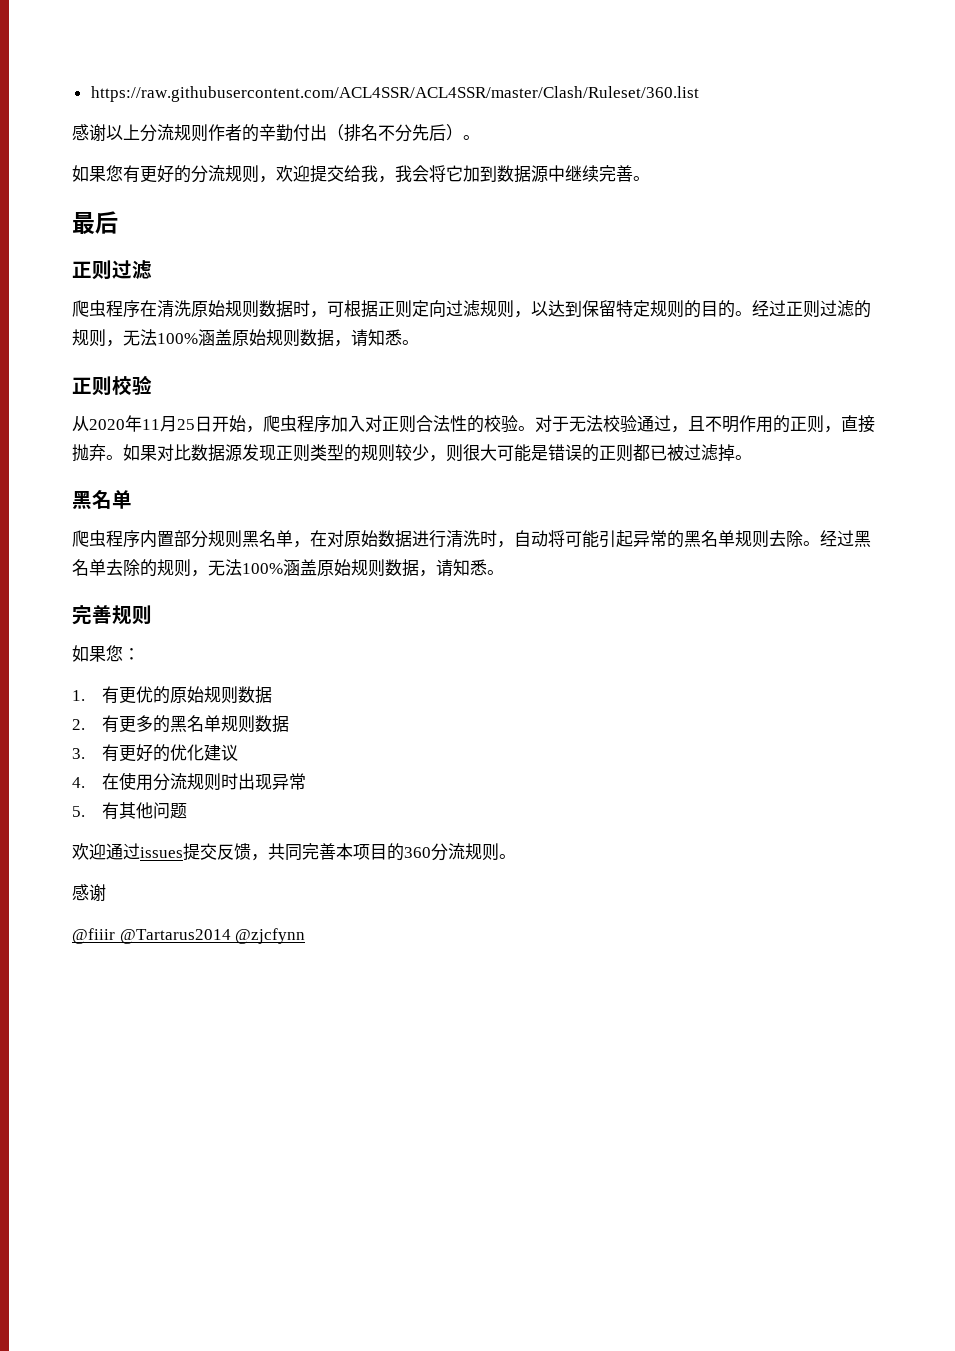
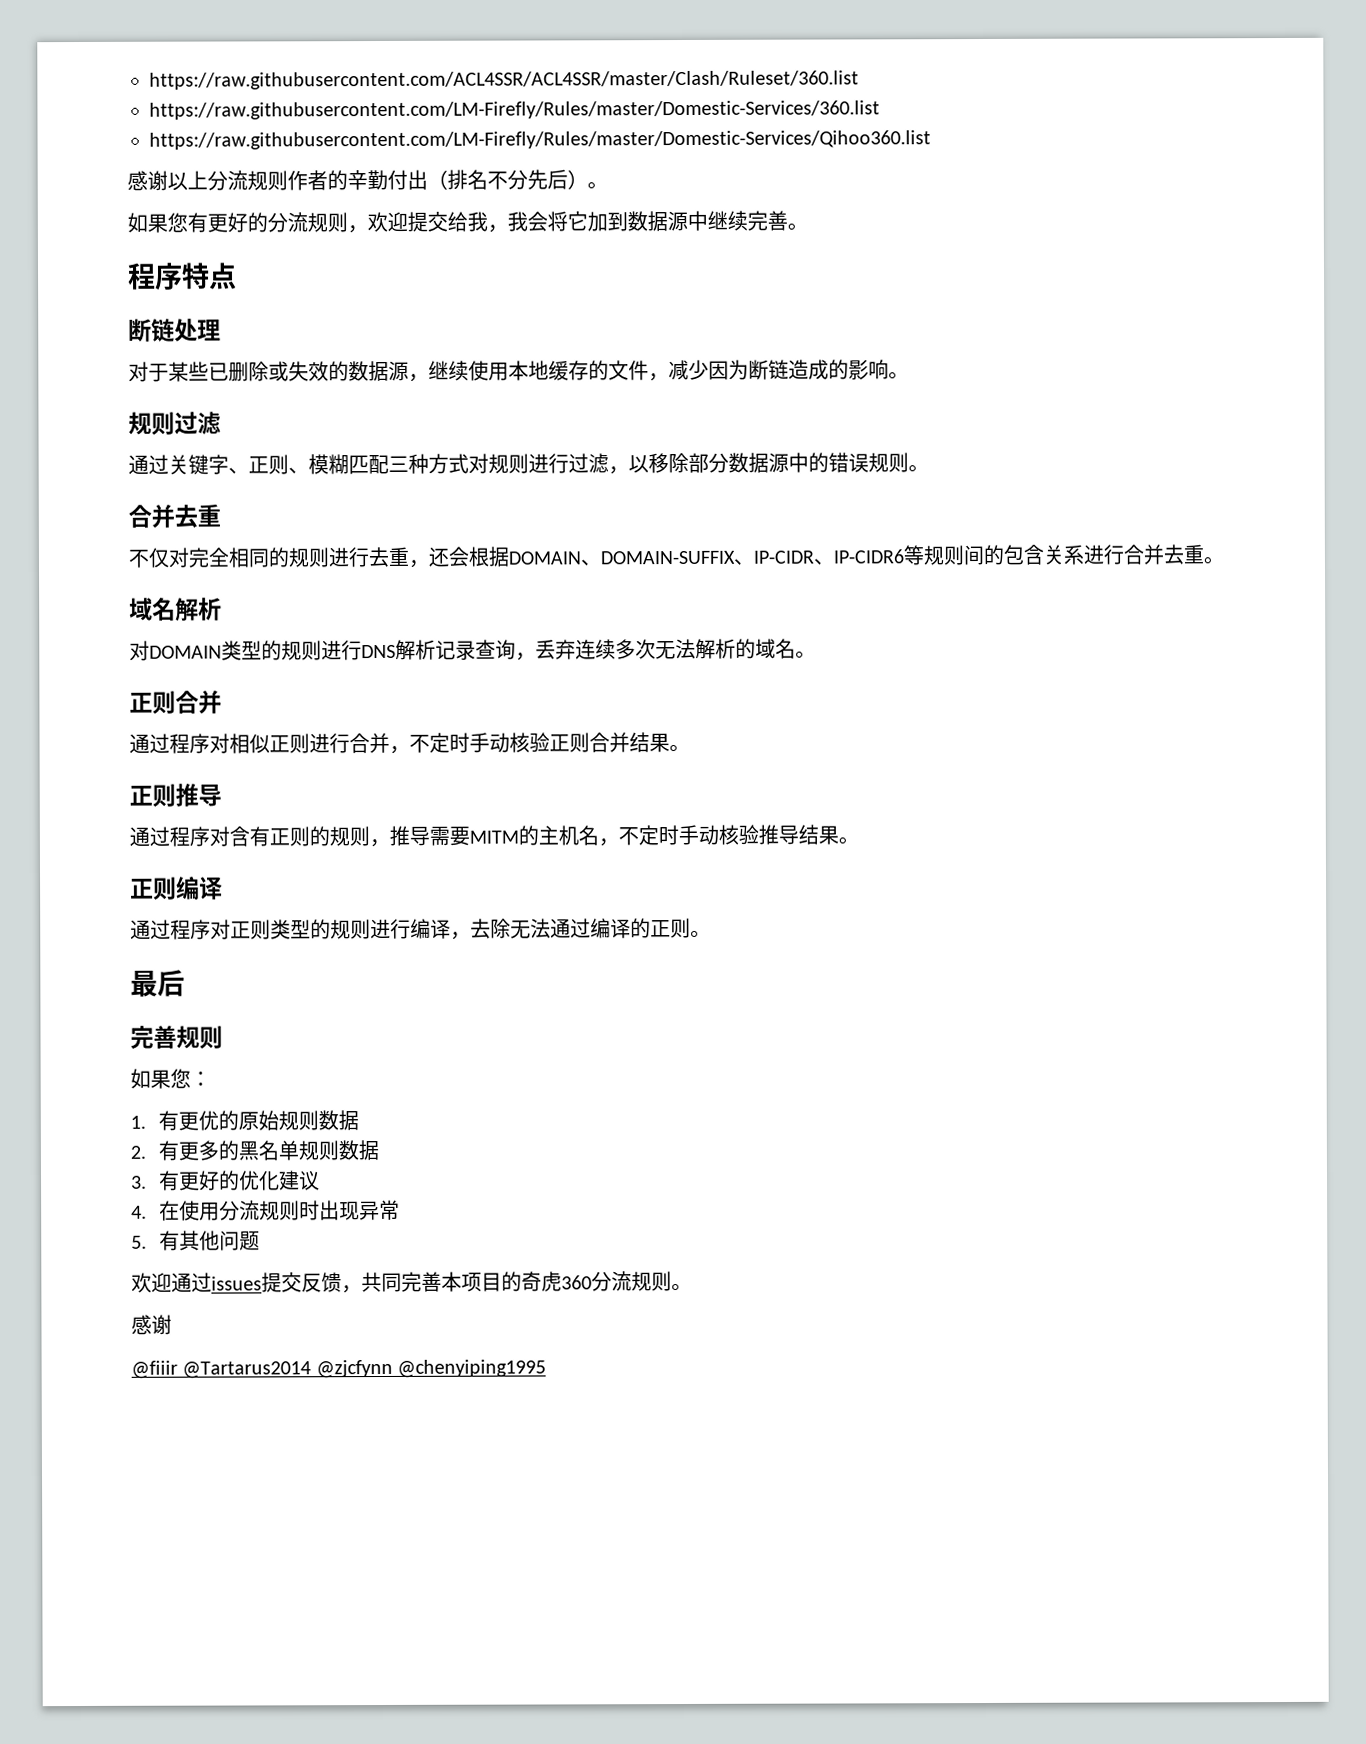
+ https://raw.githubusercontent.com/LM-Firefly/Rules/master/Domestic-Services/360.list
+ https://raw.githubusercontent.com/LM-Firefly/Rules/master/Domestic-Services/Qihoo360.list
+ 程序特点
+ 断链处理
+ 对于某些已删除或失效的数据源，继续使用本地缓存的文件，减少因为断链造成的影响。
+ 规则过滤
+ 通过关键字、正则、模糊匹配三种方式对规则进行过滤，以移除部分数据源中的错误规则。
+ 合并去重
+ 不仅对完全相同的规则进行去重，还会根据DOMAIN、DOMAIN-SUFFIX、IP-CIDR、IP-CIDR6等规则间的包含关系进行合并去重。
+ 域名解析
+ 对DOMAIN类型的规则进行DNS解析记录查询，丢弃连续多次无法解析的域名。
+ 正则合并
+ 通过程序对相似正则进行合并，不定时手动核验正则合并结果。
+ 正则推导
+ 通过程序对含有正则的规则，推导需要MITM的主机名，不定时手动核验推导结果。
+ 正则编译
+ 通过程序对正则类型的规则进行编译，去除无法通过编译的正则。
  最后
- 正则过滤
- 爬虫程序在清洗原始规则数据时，可根据正则定向过滤规则，以达到保留特定规则的目的。经过正则过滤的规则，无法100%涵盖原始规则数据，请知悉。
- 正则校验
- 从2020年11月25日开始，爬虫程序加入对正则合法性的校验。对于无法校验通过，且不明作用的正则，直接抛弃。如果对比数据源发现正则类型的规则较少，则很大可能是错误的正则都已被过滤掉。
- 黑名单
- 爬虫程序内置部分规则黑名单，在对原始数据进行清洗时，自动将可能引起异常的黑名单规则去除。经过黑名单去除的规则，无法100%涵盖原始规则数据，请知悉。
- 欢迎通过issues提交反馈，共同完善本项目的360分流规则。
+ 欢迎通过issues提交反馈，共同完善本项目的奇虎360分流规则。
- @fiiir @Tartarus2014 @zjcfynn
+ @fiiir @Tartarus2014 @zjcfynn @chenyiping1995

